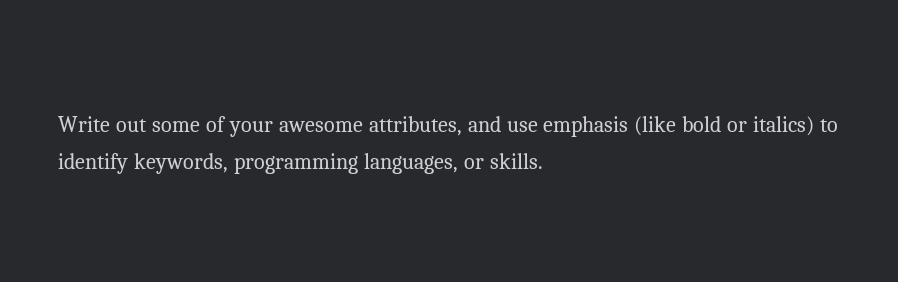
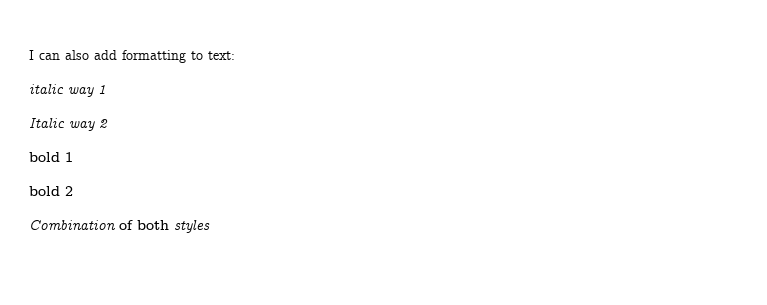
- Write out some of your awesome attributes, and use emphasis (like bold or italics) to identify keywords, programming languages, or skills.
+ I can also add formatting to text:
+ italic way 1
+ Italic way 2
+ bold 1
+ bold 2
+ Combination of both styles

